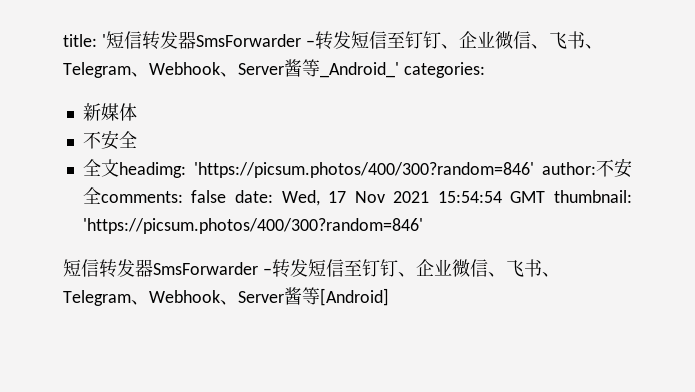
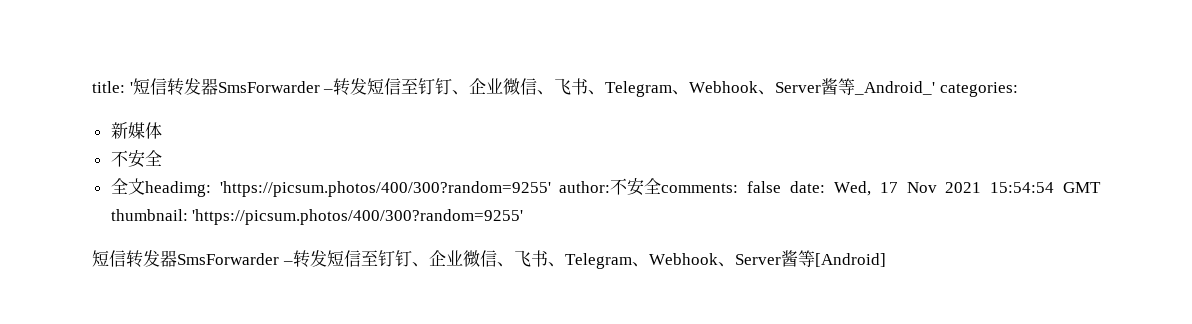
- 全文headimg: 'https://picsum.photos/400/300?random=846' author:不安全comments: false date: Wed, 17 Nov 2021 15:54:54 GMT thumbnail: 'https://picsum.photos/400/300?random=846'
+ 全文headimg: 'https://picsum.photos/400/300?random=9255' author:不安全comments: false date: Wed, 17 Nov 2021 15:54:54 GMT thumbnail: 'https://picsum.photos/400/300?random=9255'

